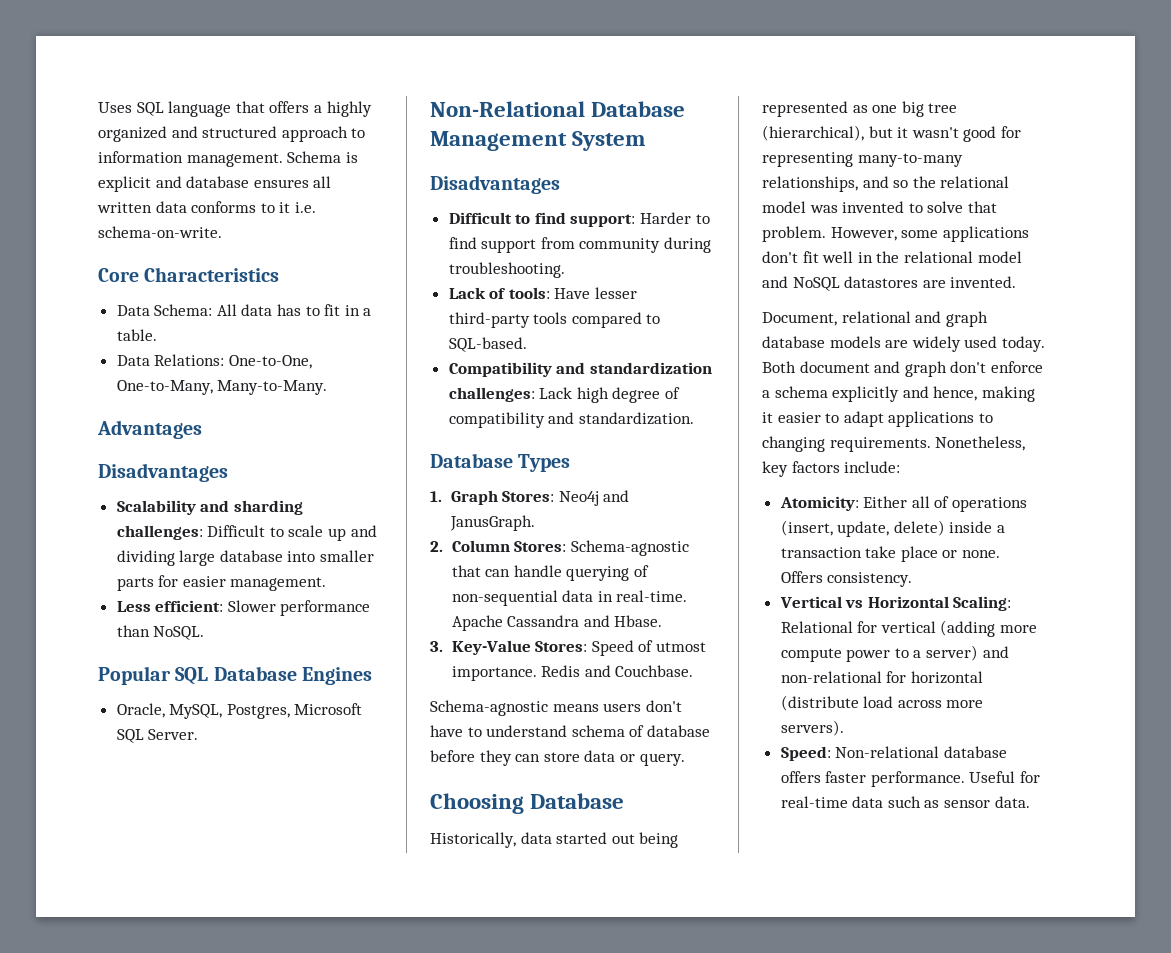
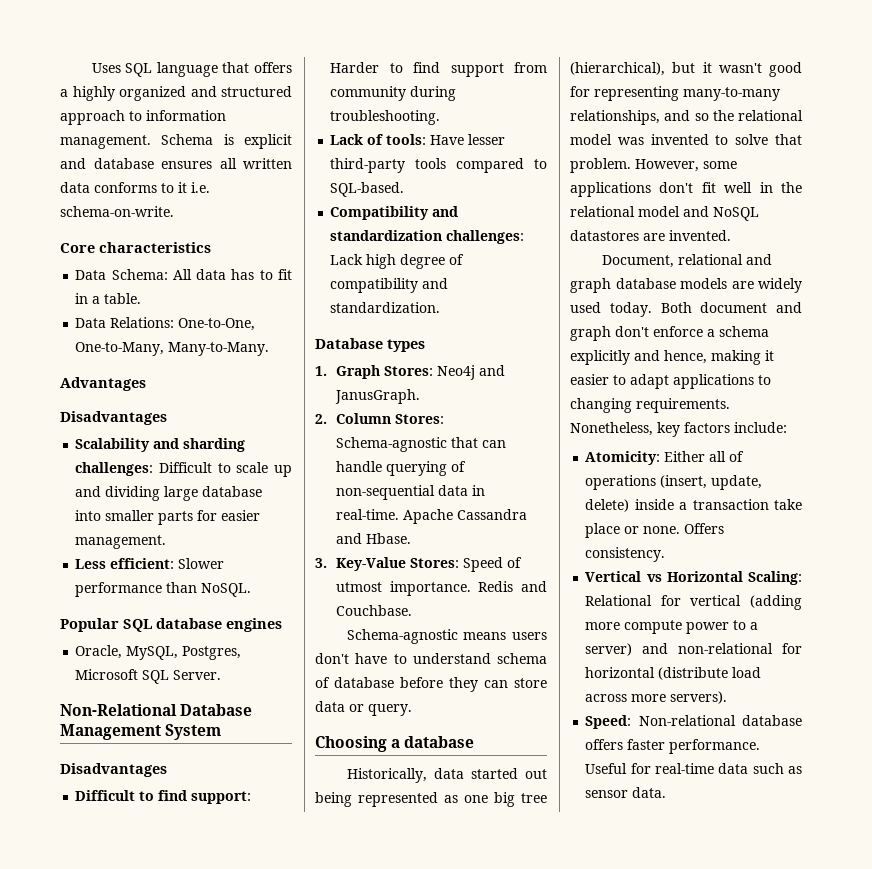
- Core Characteristics
+ Core characteristics
- Popular SQL Database Engines
+ Popular SQL database engines
- Database Types
+ Database types
- Choosing Database
+ Choosing a database

